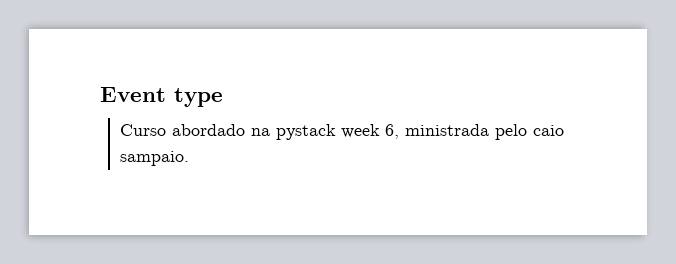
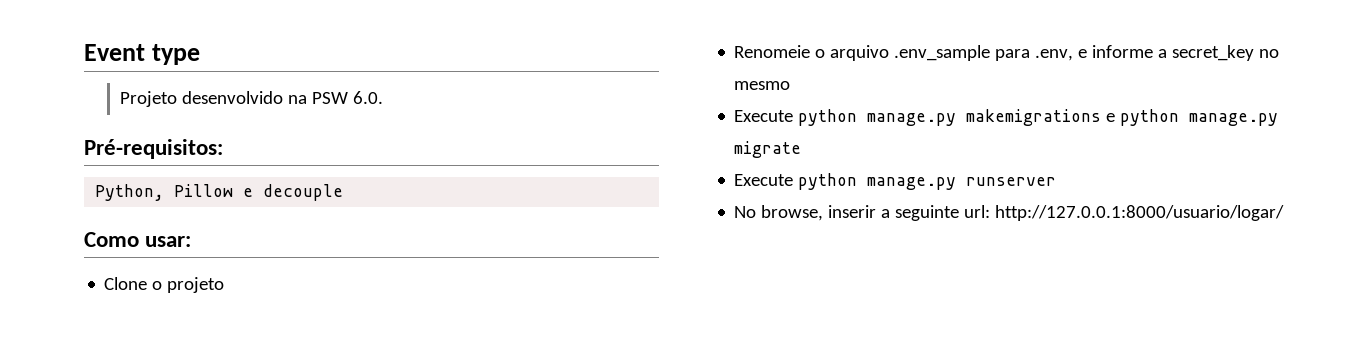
- Curso abordado na pystack week 6, ministrada pelo caio sampaio.
+ Projeto desenvolvido na PSW 6.0.
+ Pré-requisitos:
+ Python, Pillow e decouple
+ Como usar:
+ Clone o projeto
+ Renomeie o arquivo .env_sample para .env, e informe a secret_key no mesmo
+ Execute python manage.py makemigrations e python manage.py migrate
+ Execute python manage.py runserver
+ No browse, inserir a seguinte url: http://127.0.0.1:8000/usuario/logar/

